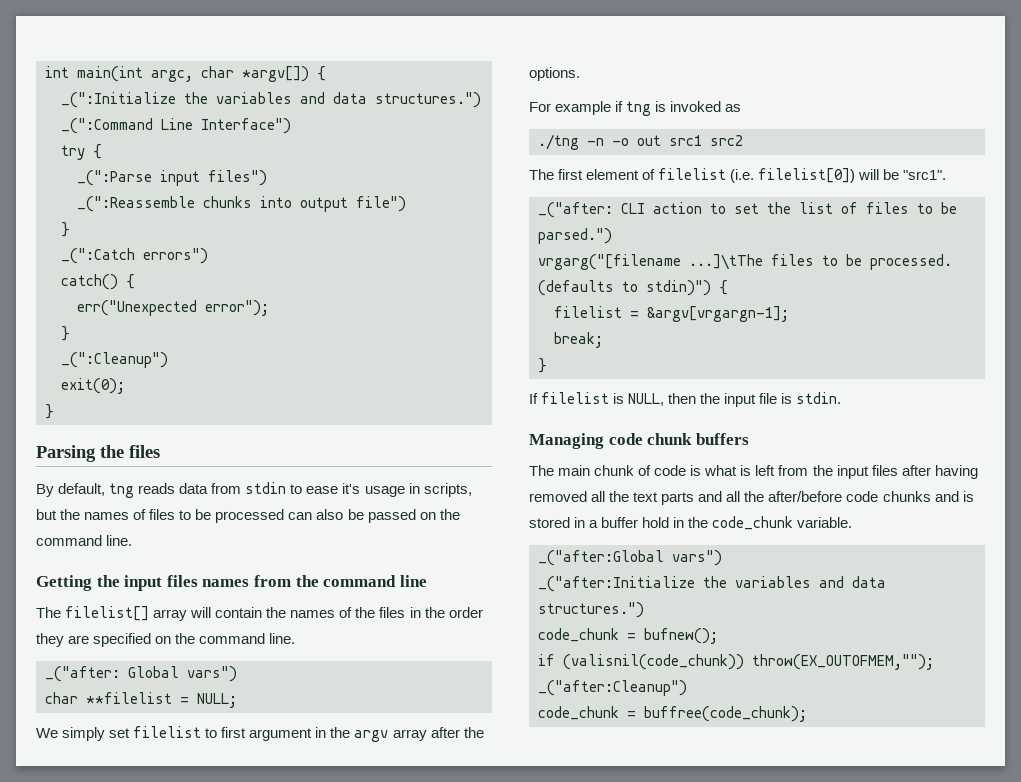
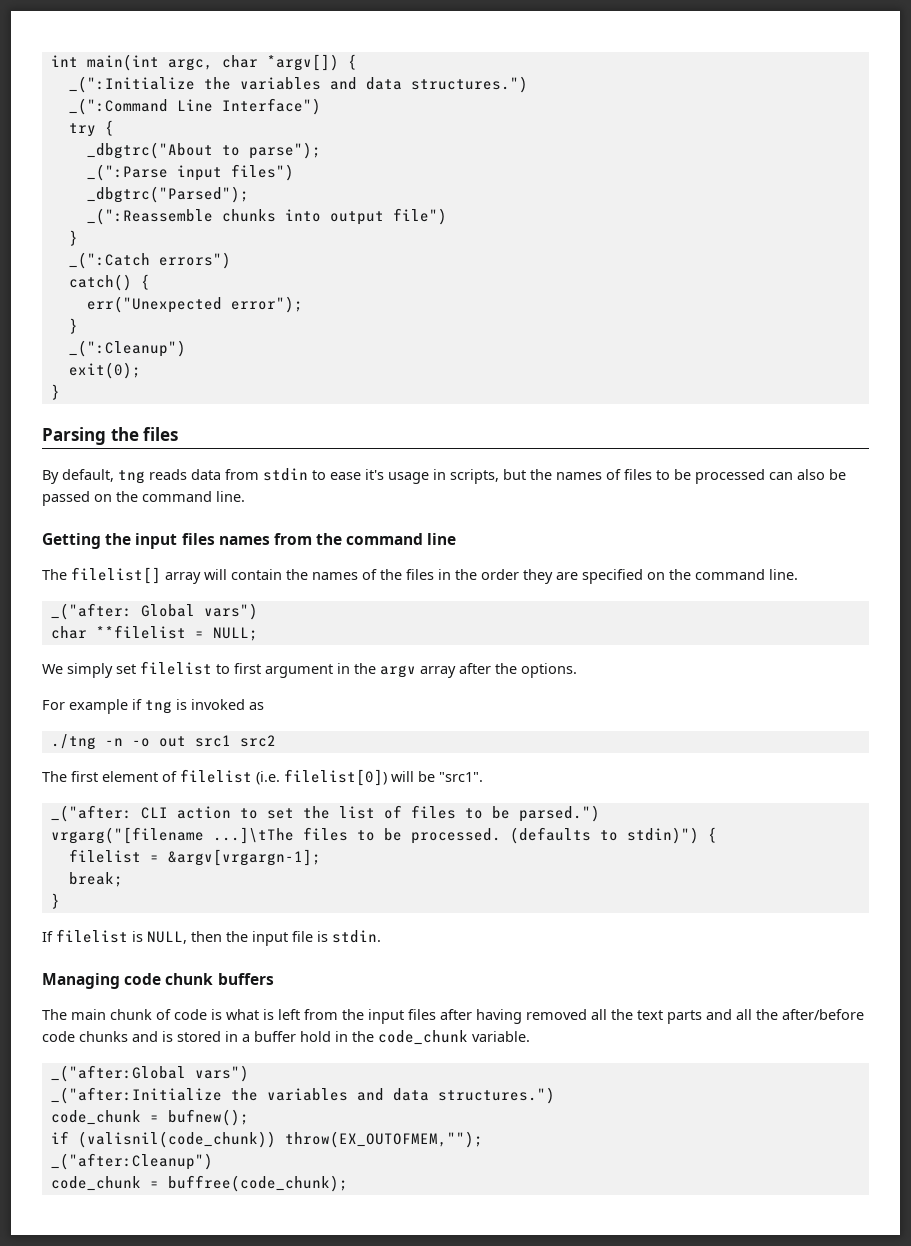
+ _dbgtrc("About to parse");
+ _dbgtrc("Parsed");

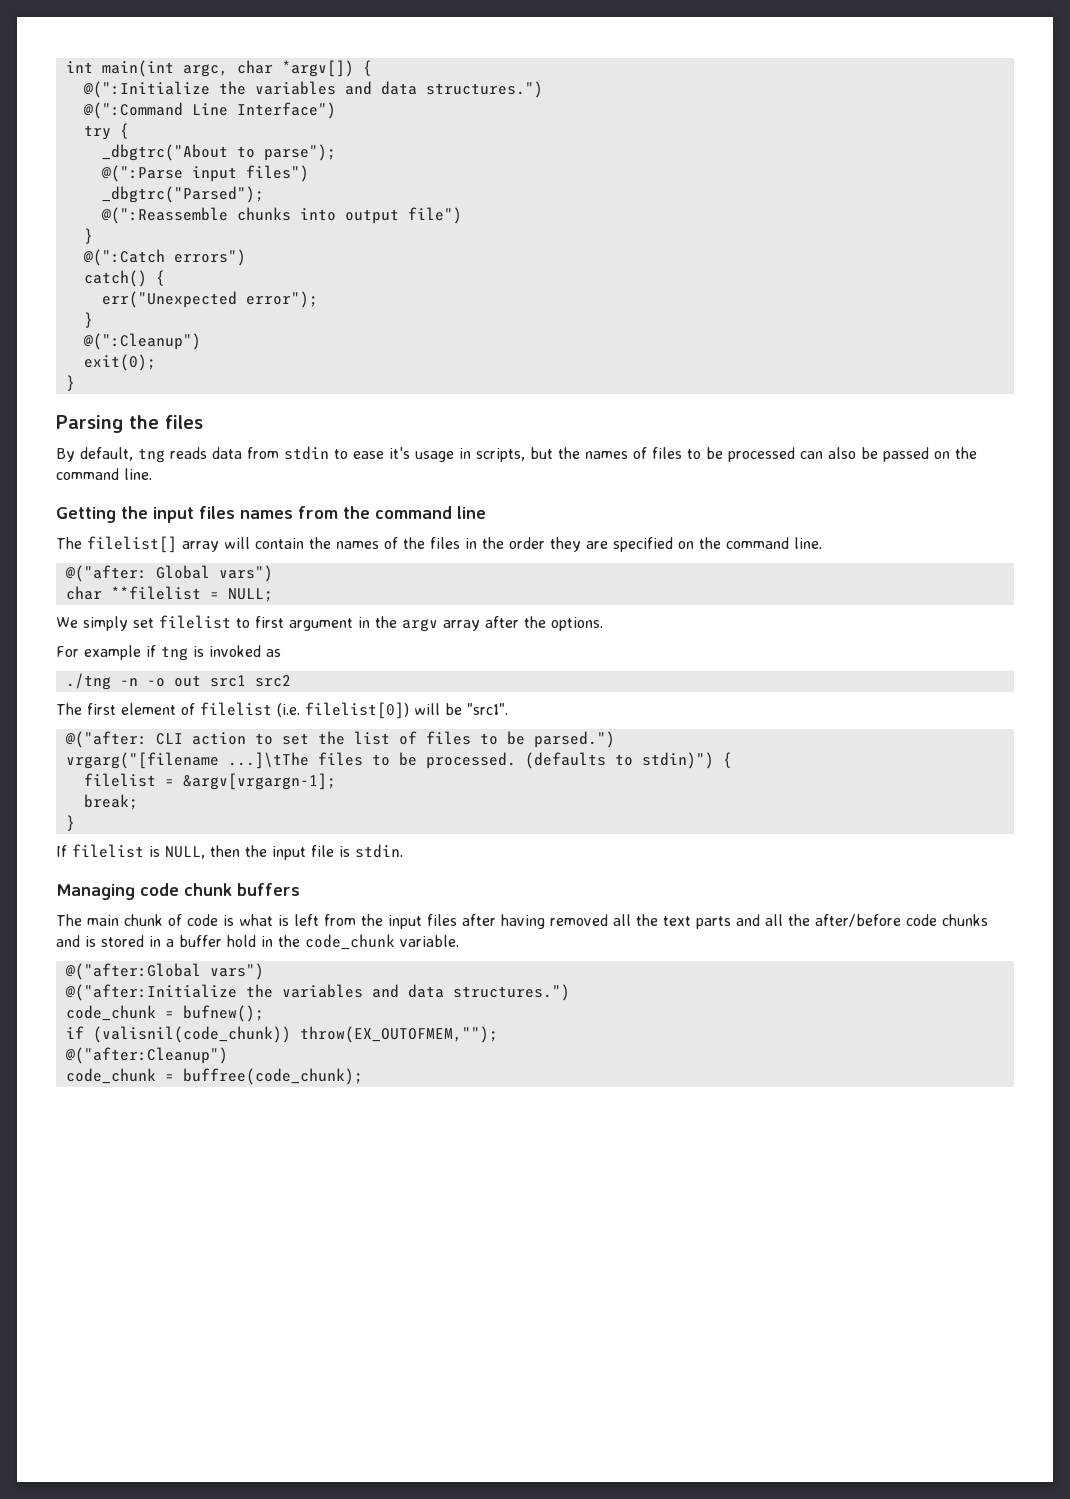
- _(":Initialize the variables and data structures.")
- _(":Command Line Interface")
+ @(":Initialize the variables and data structures.")
+ @(":Command Line Interface")
- _(":Parse input files")
+ @(":Parse input files")
- _(":Reassemble chunks into output file")
+ @(":Reassemble chunks into output file")
- _(":Catch errors")
+ @(":Catch errors")
- _(":Cleanup")
+ @(":Cleanup")
- _("after: Global vars")
+ @("after: Global vars")
- _("after: CLI action to set the list of files to be parsed.")
+ @("after: CLI action to set the list of files to be parsed.")
- _("after:Global vars")
- _("after:Initialize the variables and data structures.")
+ @("after:Global vars")
+ @("after:Initialize the variables and data structures.")
- _("after:Cleanup")
+ @("after:Cleanup")

